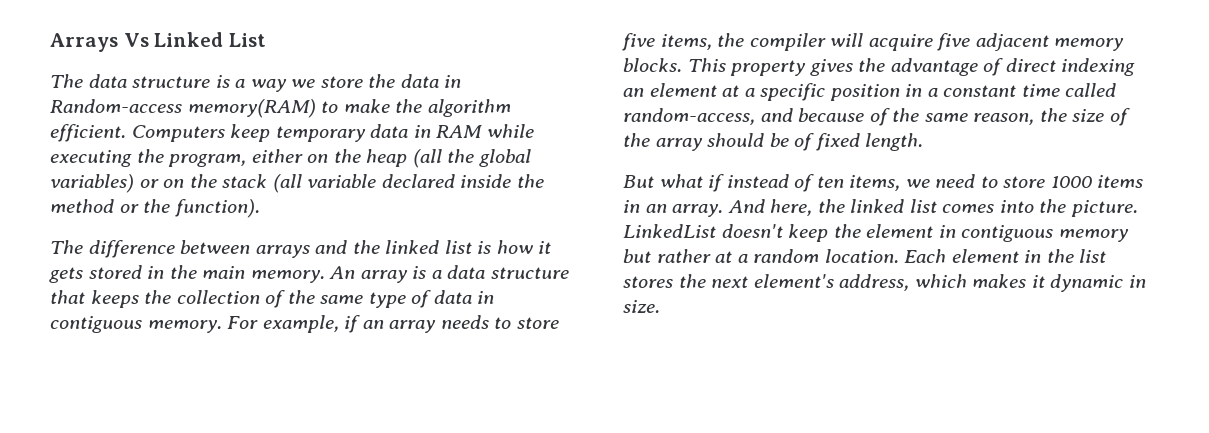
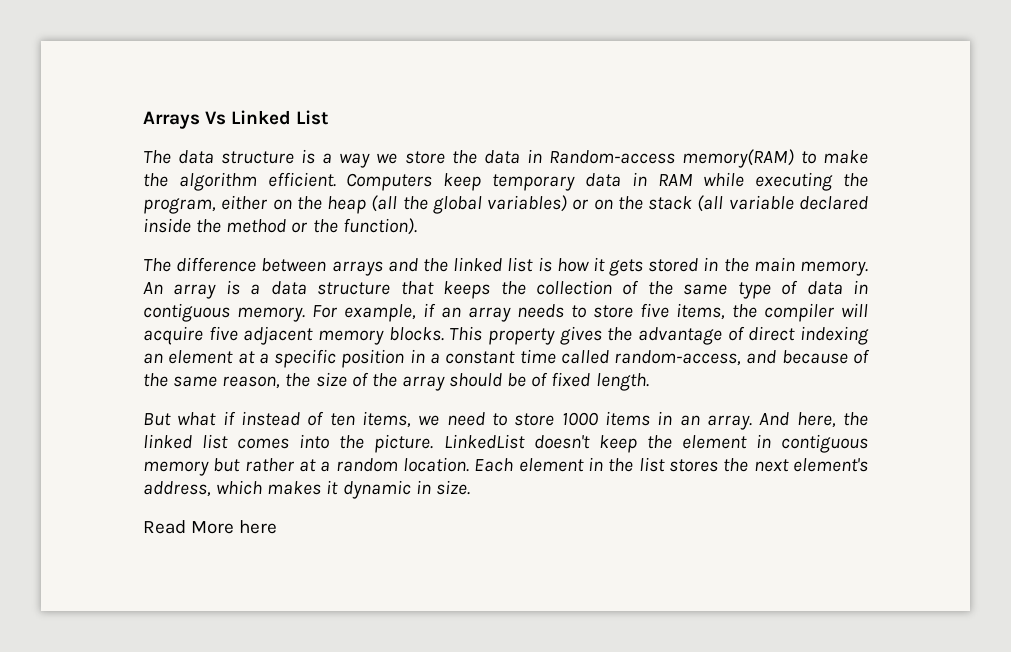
+ Read More here

